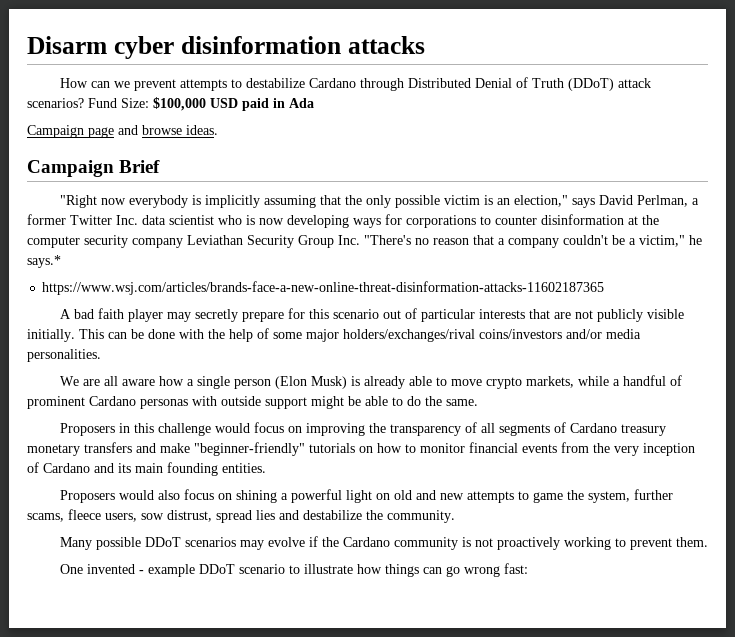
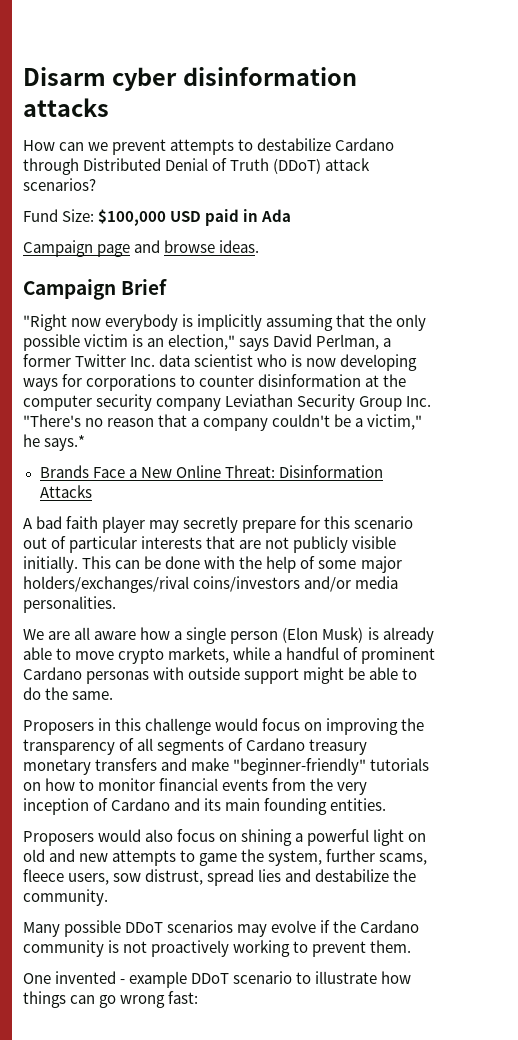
- How can we prevent attempts to destabilize Cardano through Distributed Denial of Truth (DDoT) attack scenarios? Fund Size: $100,000 USD paid in Ada
+ How can we prevent attempts to destabilize Cardano through Distributed Denial of Truth (DDoT) attack scenarios?
+ Fund Size: $100,000 USD paid in Ada
- https://www.wsj.com/articles/brands-face-a-new-online-threat-disinformation-attacks-11602187365
+ Brands Face a New Online Threat: Disinformation Attacks

